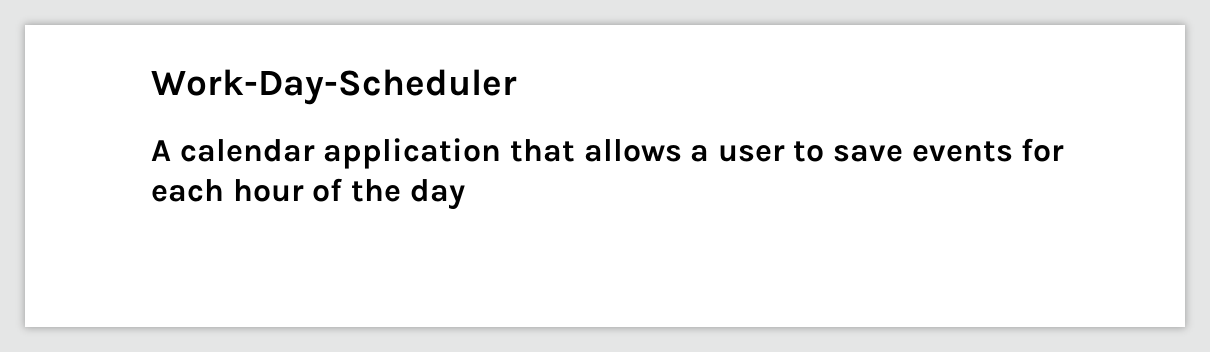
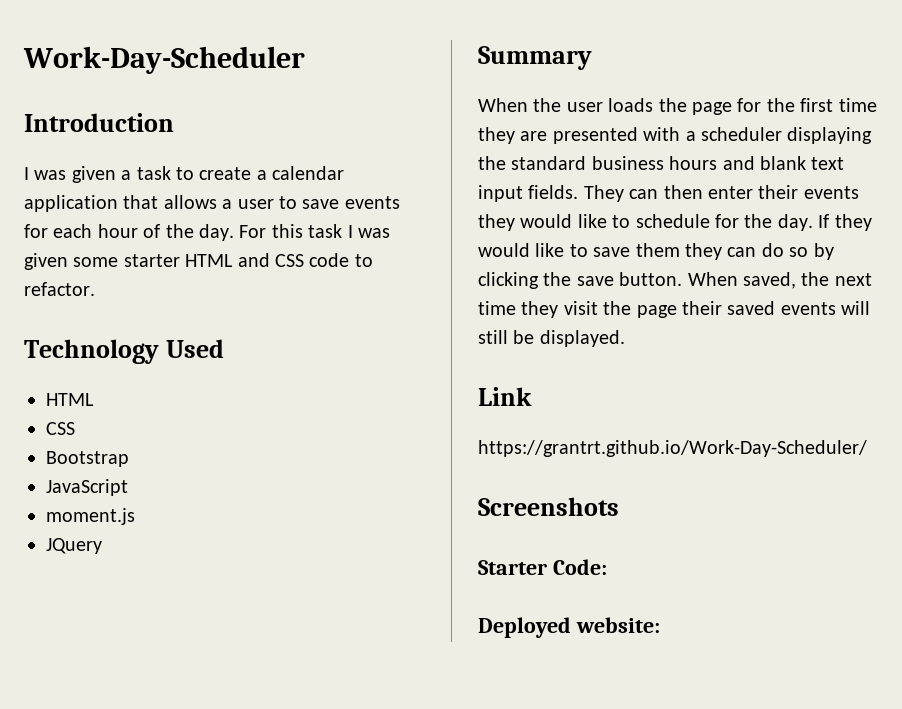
- A calendar application that allows a user to save events for each hour of the day
+ Introduction
+ I was given a task to create a calendar application that allows a user to save events for each hour of the day. For this task I was given some starter HTML and CSS code to refactor.
+ Technology Used
+ HTML
+ CSS
+ Bootstrap
+ JavaScript
+ moment.js
+ JQuery
+ Summary
+ When the user loads the page for the first time they are presented with a scheduler displaying the standard business hours and blank text input fields. They can then enter their events they would like to schedule for the day. If they would like to save them they can do so by clicking the save button. When saved, the next time they visit the page their saved events will still be displayed.
+ Link
+ https://grantrt.github.io/Work-Day-Scheduler/
+ Screenshots
+ Starter Code:
+ Deployed website:

